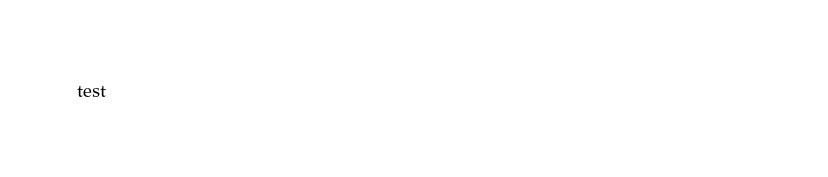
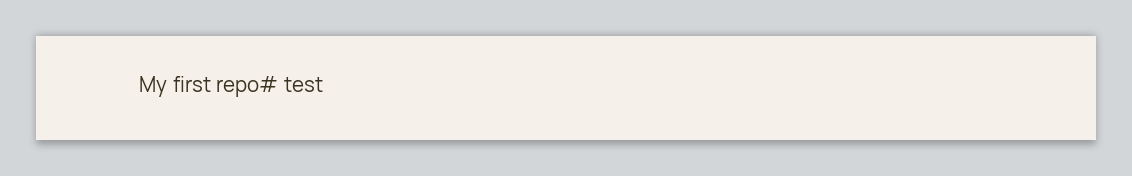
- test
+ My first repo# test

